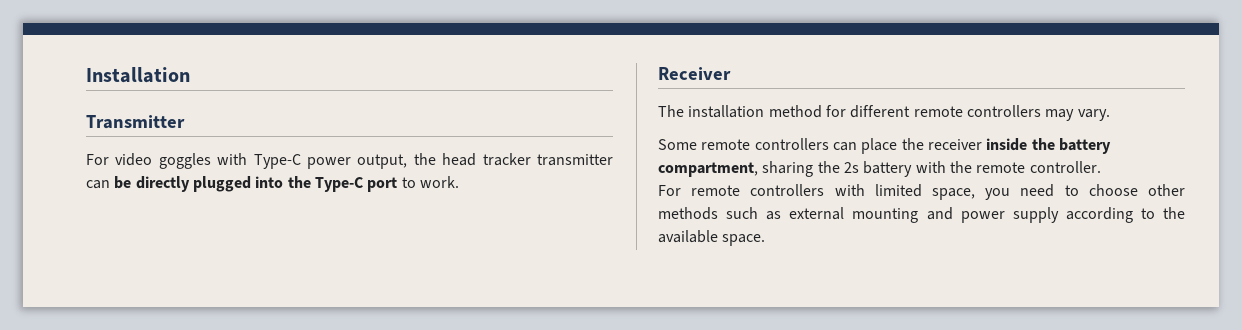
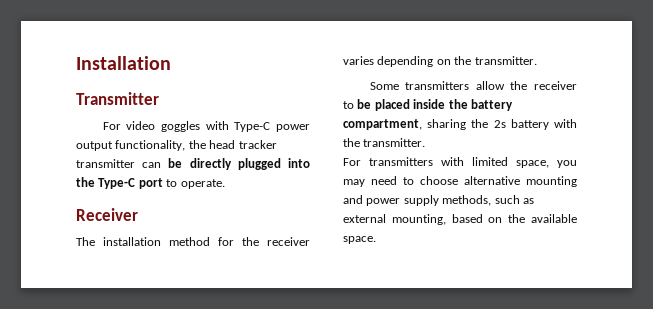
- For video goggles with Type-C power output, the head tracker transmitter can be directly plugged into the Type-C port to work.
+ For video goggles with Type-C power output functionality, the head tracker transmitter can be directly plugged into the Type-C port to operate.
- The installation method for different remote controllers may vary.
- Some remote controllers can place the receiver inside the battery compartment, sharing the 2s battery with the remote controller.
- For remote controllers with limited space, you need to choose other methods such as external mounting and power supply according to the available space.
+ The installation method for the receiver varies depending on the transmitter.
+ Some transmitters allow the receiver to be placed inside the battery compartment, sharing the 2s battery with the transmitter.
+ For transmitters with limited space, you may need to choose alternative mounting and power supply methods, such as external mounting, based on the available space.

